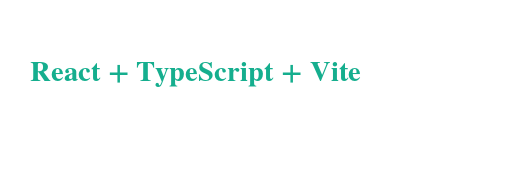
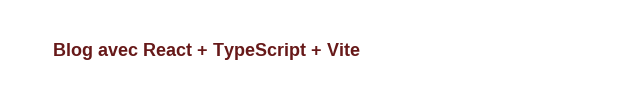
- React + TypeScript + Vite
+ Blog avec React + TypeScript + Vite

